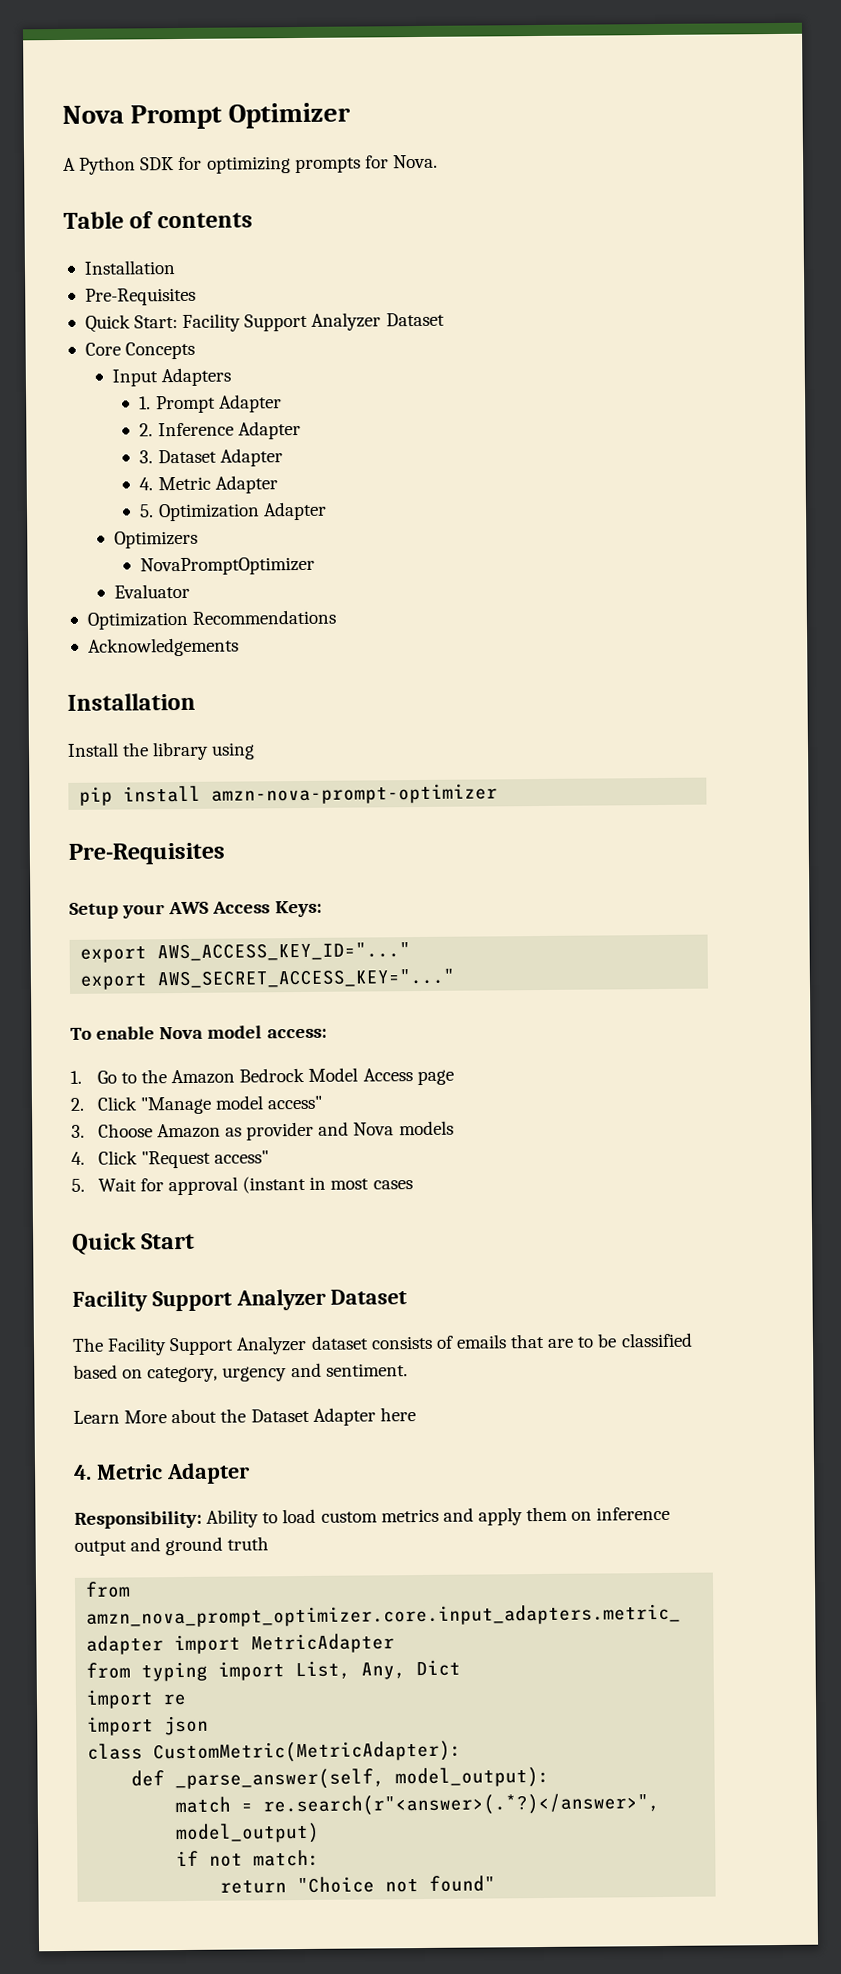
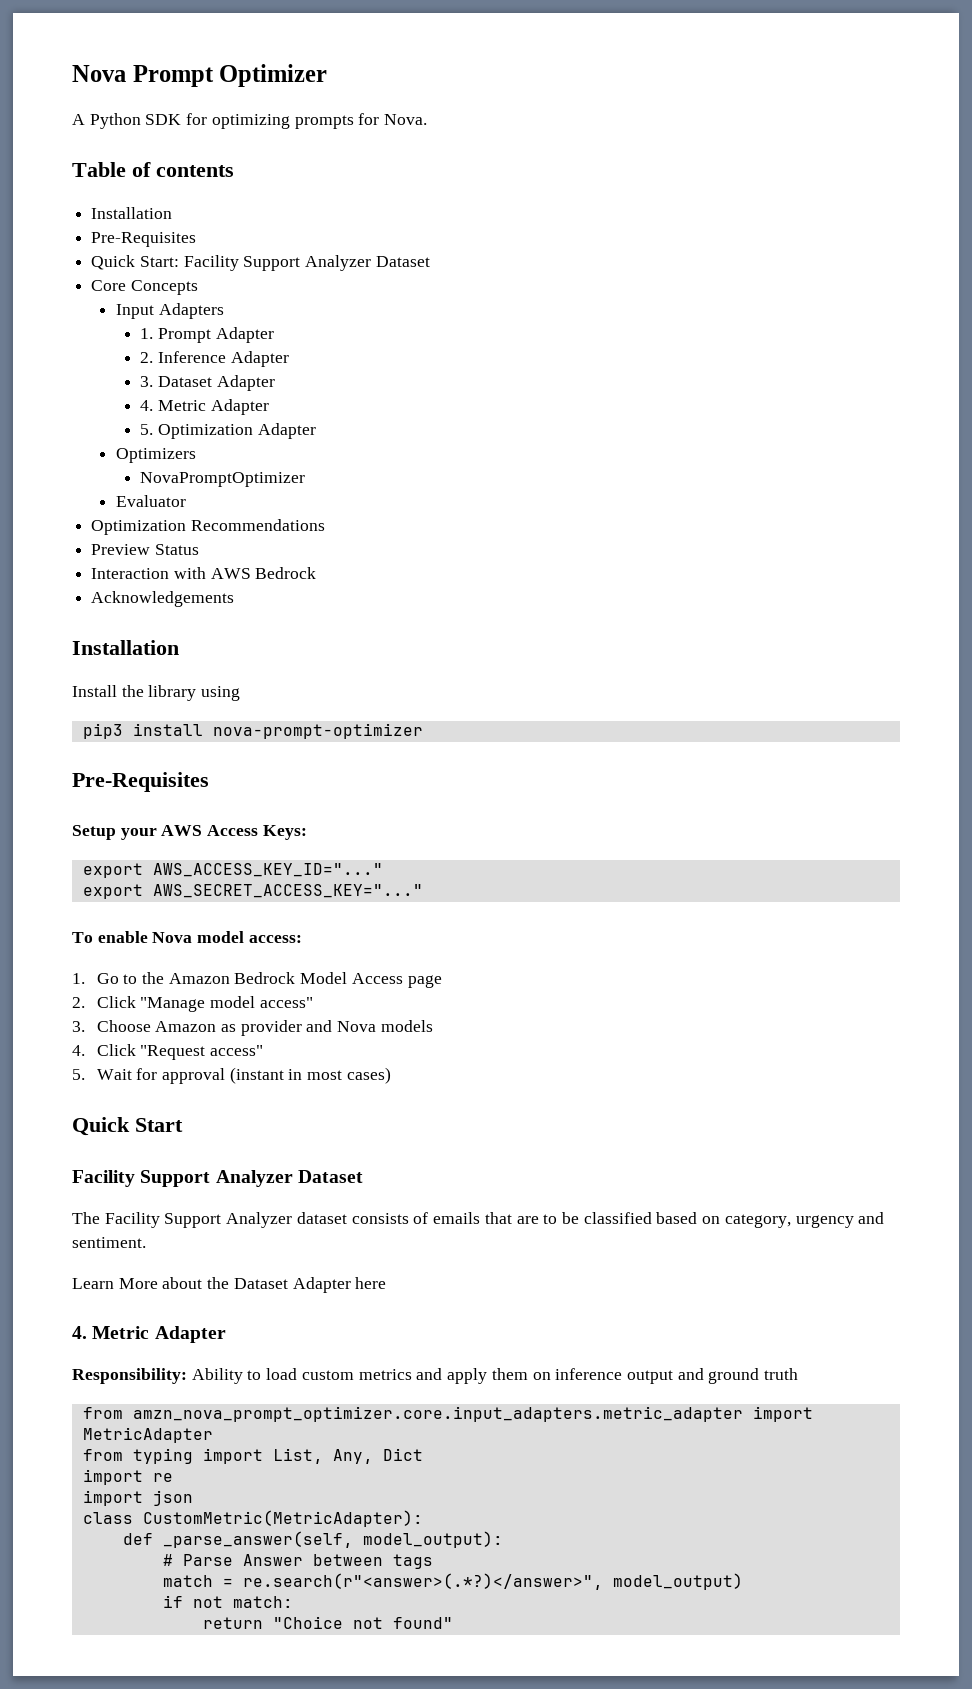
+ Preview Status
+ Interaction with AWS Bedrock
- pip install amzn-nova-prompt-optimizer
+ pip3 install nova-prompt-optimizer
- 5. Wait for approval (instant in most cases
+ 5. Wait for approval (instant in most cases)
+ # Parse Answer between tags

